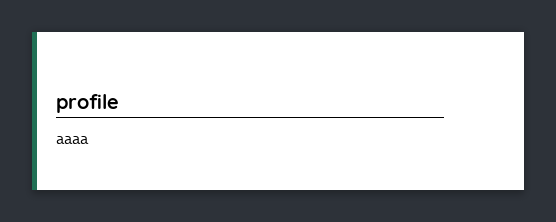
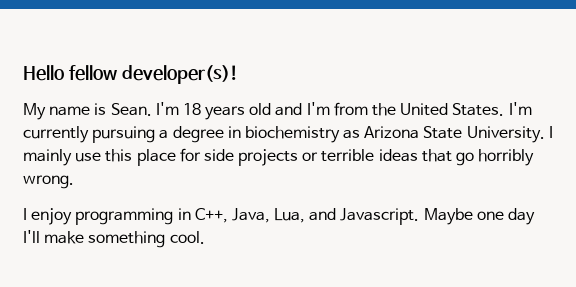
- profile
- aaaa
+ Hello fellow developer(s)!
+ My name is Sean. I'm 18 years old and I'm from the United States. I'm currently pursuing a degree in biochemistry as Arizona State University. I mainly use this place for side projects or terrible ideas that go horribly wrong.
+ I enjoy programming in C++, Java, Lua, and Javascript. Maybe one day I'll make something cool.

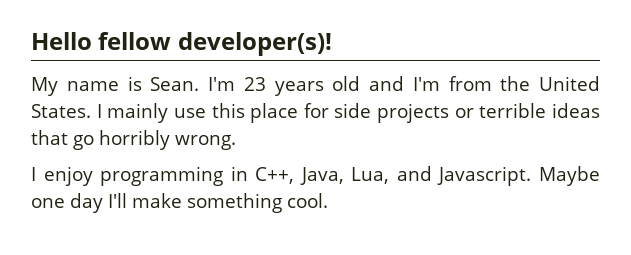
- I'm 18 years old and I'm from the United States.
+ I'm 23 years old and I'm from the United States.
- I'm currently pursuing a degree in biochemistry as Arizona State University.

